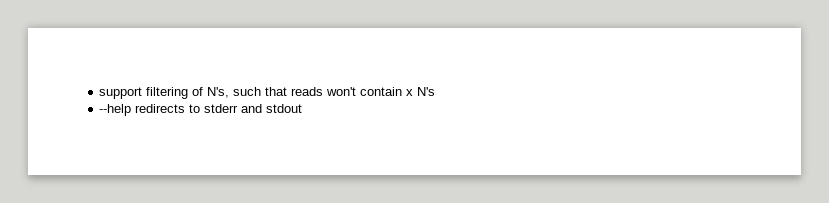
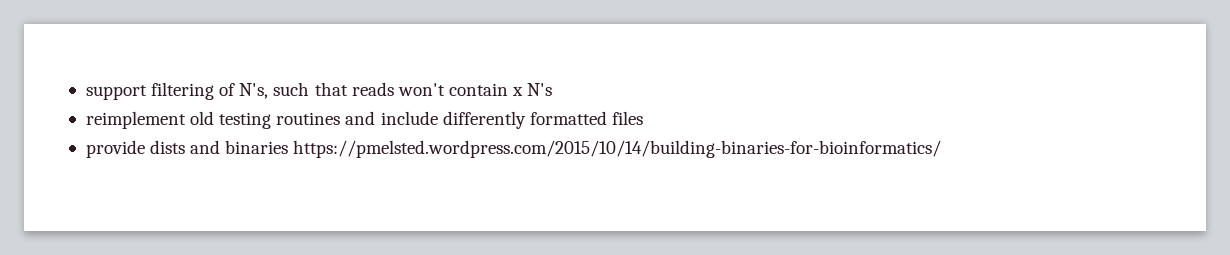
- --help redirects to stderr and stdout
+ reimplement old testing routines and include differently formatted files
+ provide dists and binaries https://pmelsted.wordpress.com/2015/10/14/building-binaries-for-bioinformatics/

